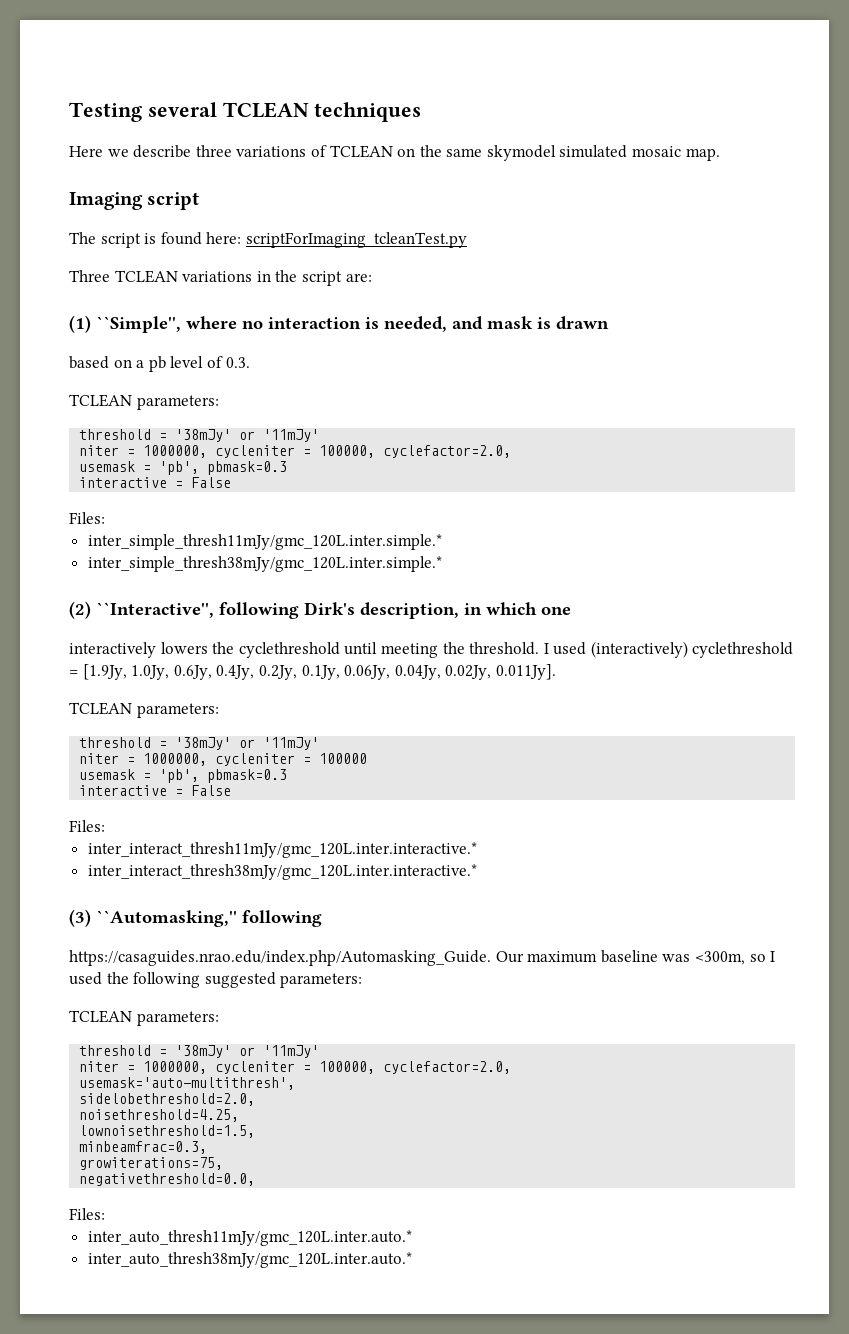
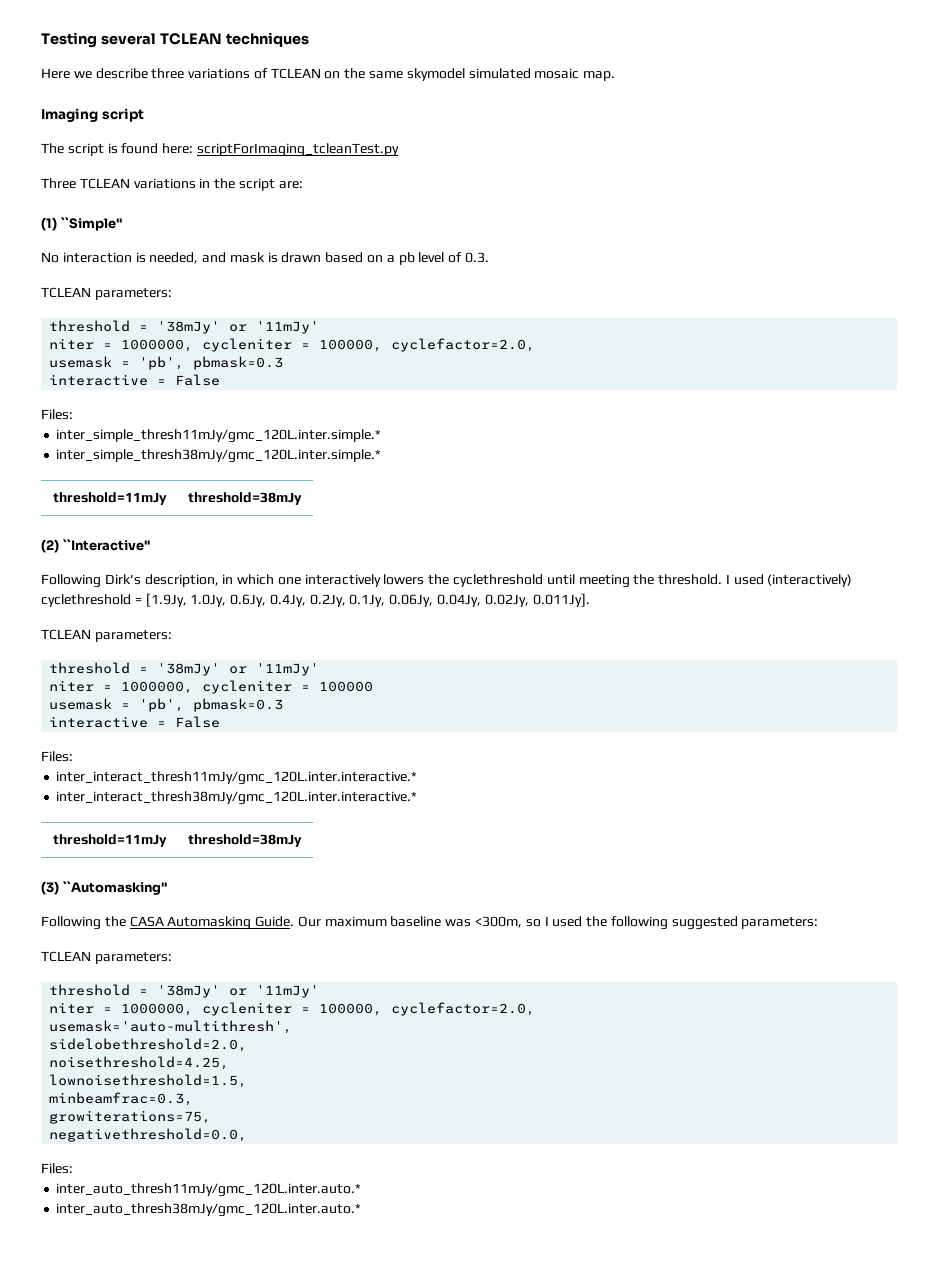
- (1) ``Simple'', where no interaction is needed, and mask is drawn
- based on a pb level of 0.3.
+ (1) ``Simple''
+ No interaction is needed, and mask is drawn based on a pb level of 0.3.
  inter_simple_thresh38mJy/gmc_120L.inter.simple.*
+ threshold=11mJy | threshold=38mJy
- (2) ``Interactive'', following Dirk's description, in which one
- interactively lowers the cyclethreshold until meeting the threshold.
+ (2) ``Interactive''
+ Following Dirk's description, in which one interactively lowers the cyclethreshold until meeting the threshold.
  inter_interact_thresh38mJy/gmc_120L.inter.interactive.*
+ threshold=11mJy | threshold=38mJy
- (3) ``Automasking,'' following
- https://casaguides.nrao.edu/index.php/Automasking_Guide. Our maximum baseline was <300m, so I used the following suggested parameters:
+ (3) ``Automasking''
+ Following the CASA Automasking Guide. Our maximum baseline was <300m, so I used the following suggested parameters:

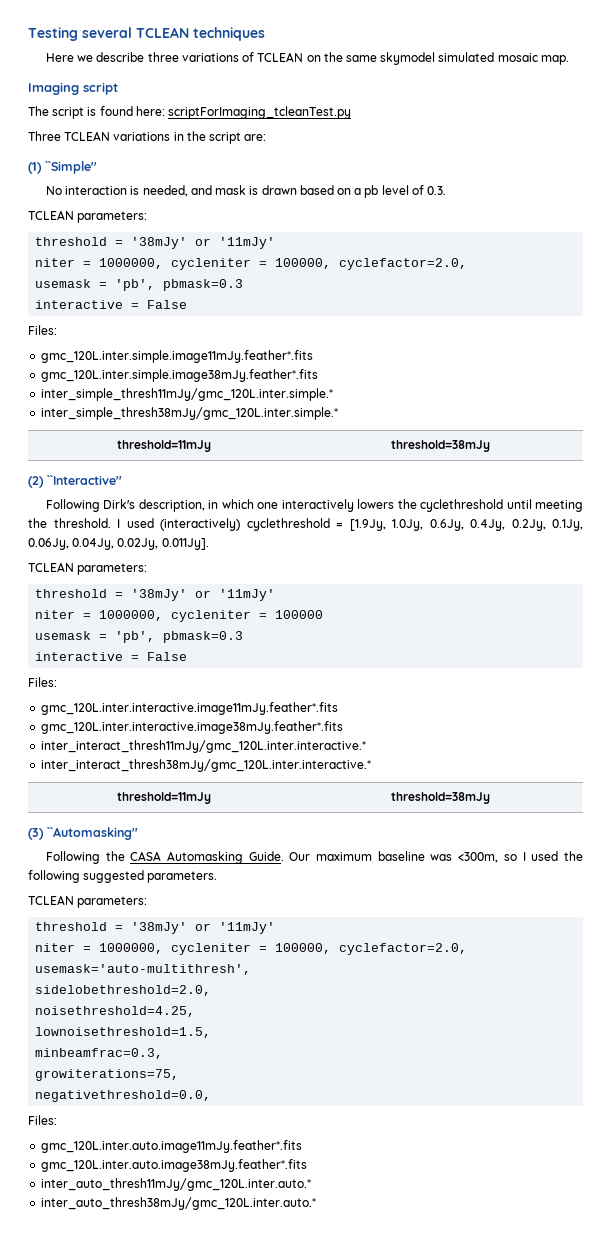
+ gmc_120L.inter.simple.image11mJy.feather*.fits
+ gmc_120L.inter.simple.image38mJy.feather*.fits
+ gmc_120L.inter.interactive.image11mJy.feather*.fits
+ gmc_120L.inter.interactive.image38mJy.feather*.fits
- Our maximum baseline was <300m, so I used the following suggested parameters:
+ Our maximum baseline was <300m, so I used the following suggested parameters.
+ gmc_120L.inter.auto.image11mJy.feather*.fits
+ gmc_120L.inter.auto.image38mJy.feather*.fits

